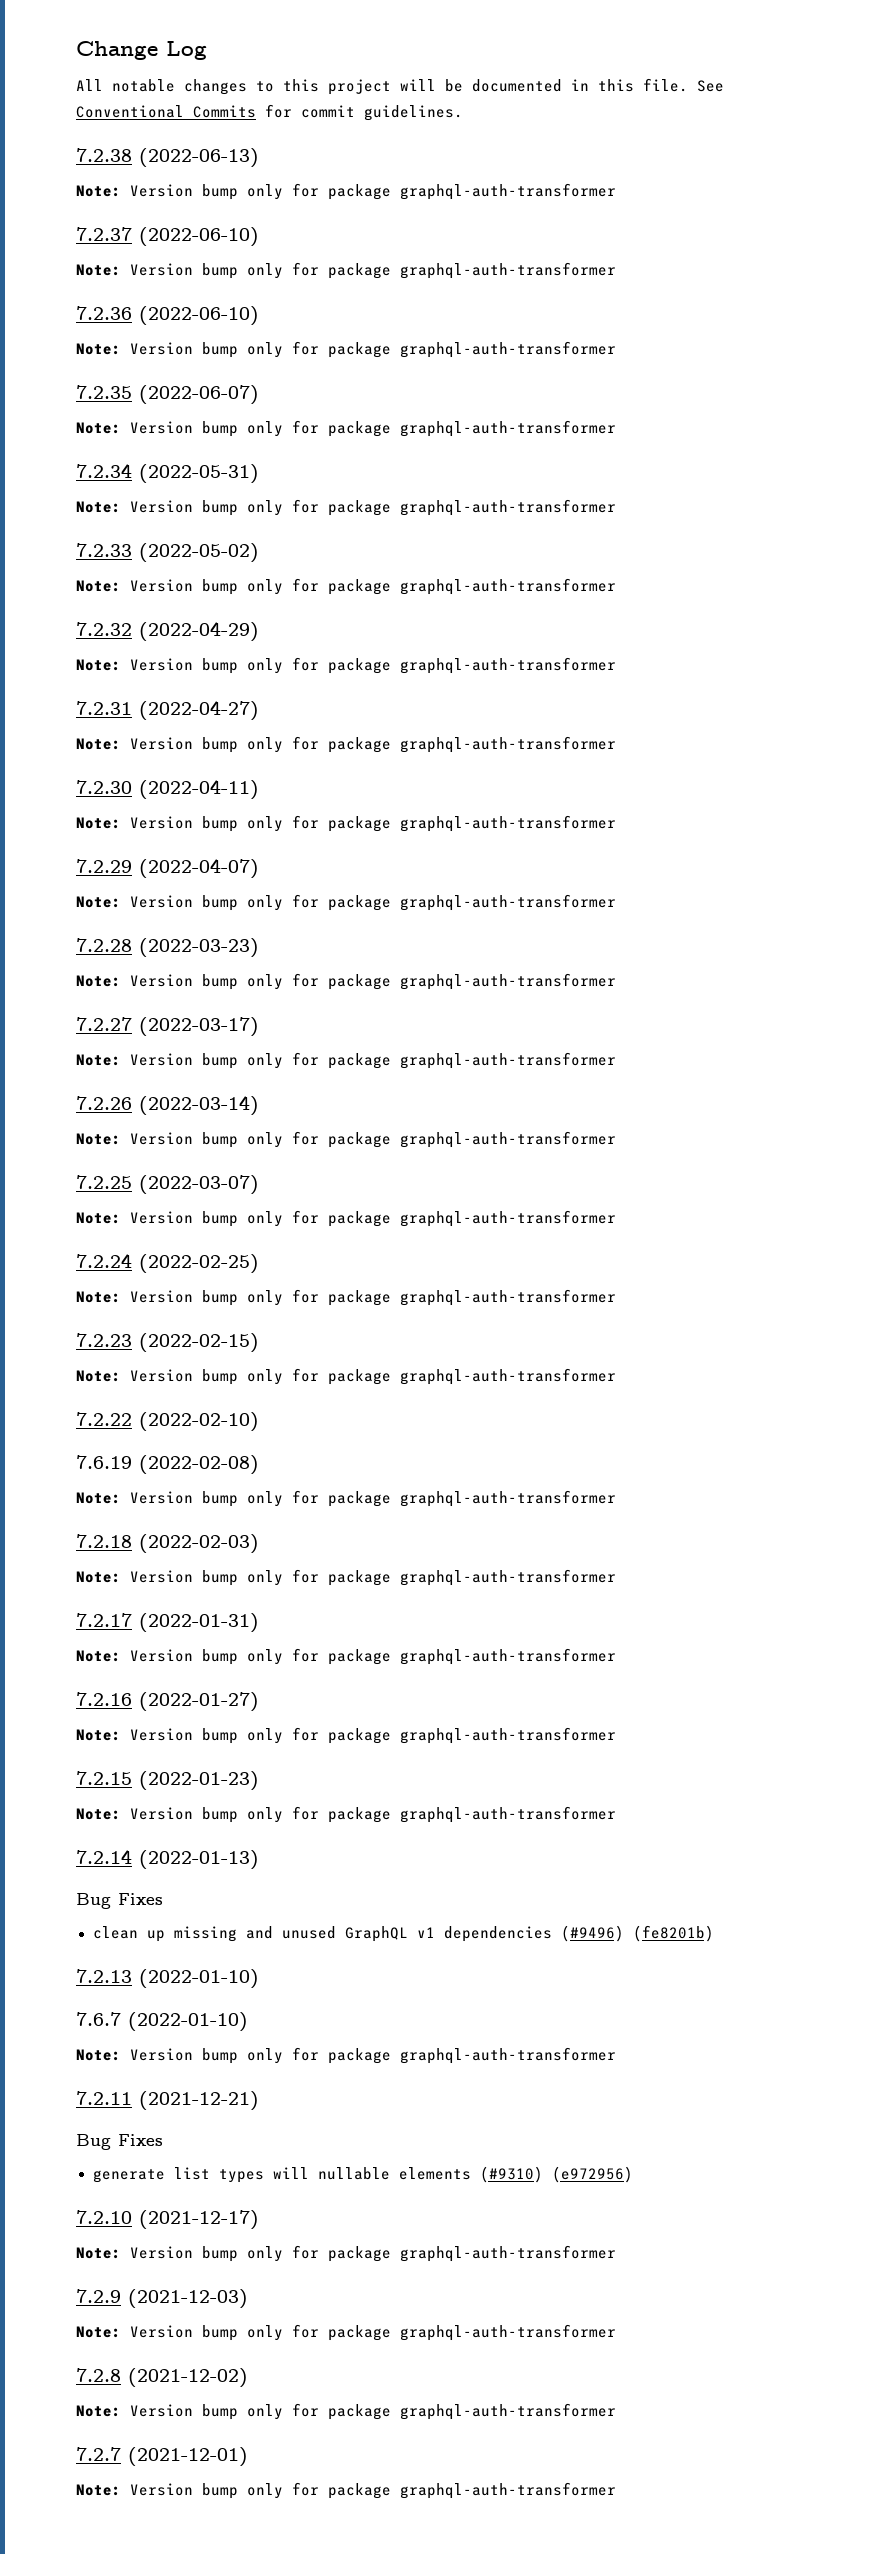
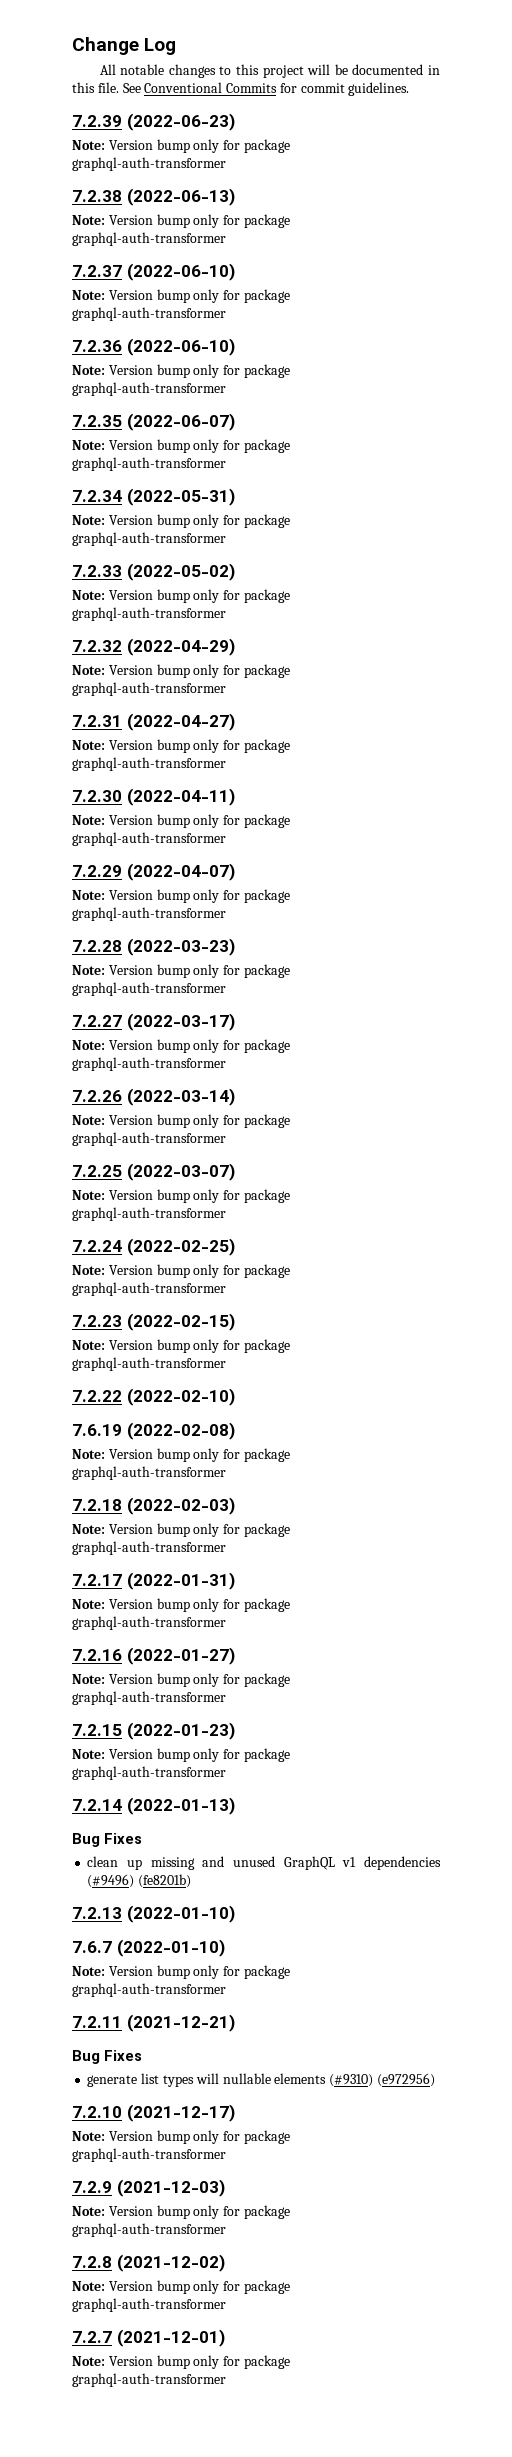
+ 7.2.39 (2022-06-23)
+ Note: Version bump only for package graphql-auth-transformer

